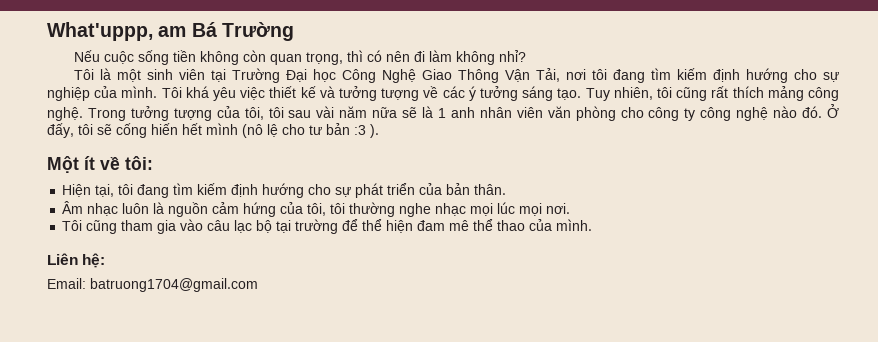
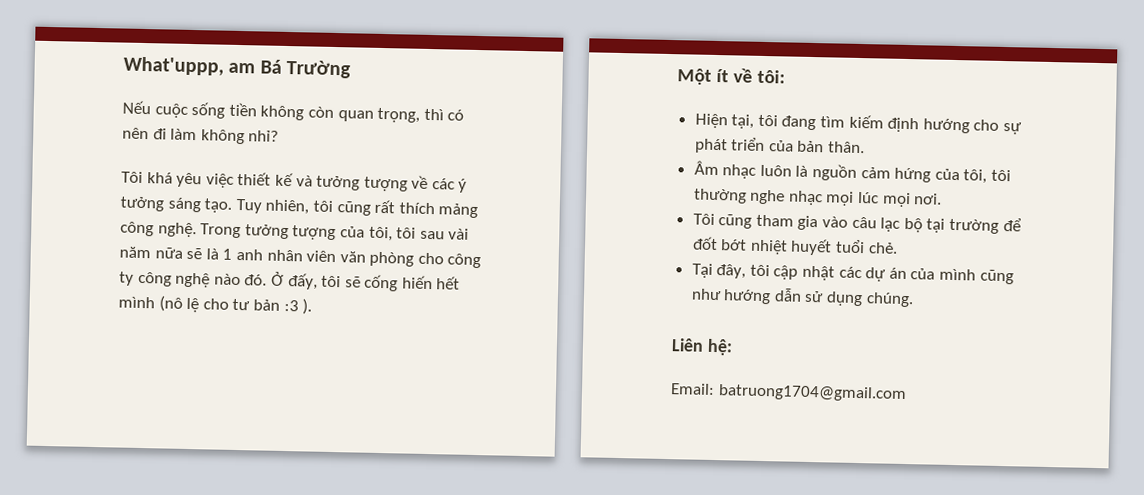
- Tôi là một sinh viên tại Trường Đại học Công Nghệ Giao Thông Vận Tải, nơi tôi đang tìm kiếm định hướng cho sự nghiệp của mình. Tôi khá yêu việc thiết kế và tưởng tượng về các ý tưởng sáng tạo.
+ Tôi khá yêu việc thiết kế và tưởng tượng về các ý tưởng sáng tạo.
- Tôi cũng tham gia vào câu lạc bộ tại trường để thể hiện đam mê thể thao của mình.
+ Tôi cũng tham gia vào câu lạc bộ tại trường để đốt bớt nhiệt huyết tuổi chẻ.
+ Tại đây, tôi cập nhật các dự án của mình cũng như hướng dẫn sử dụng chúng.

